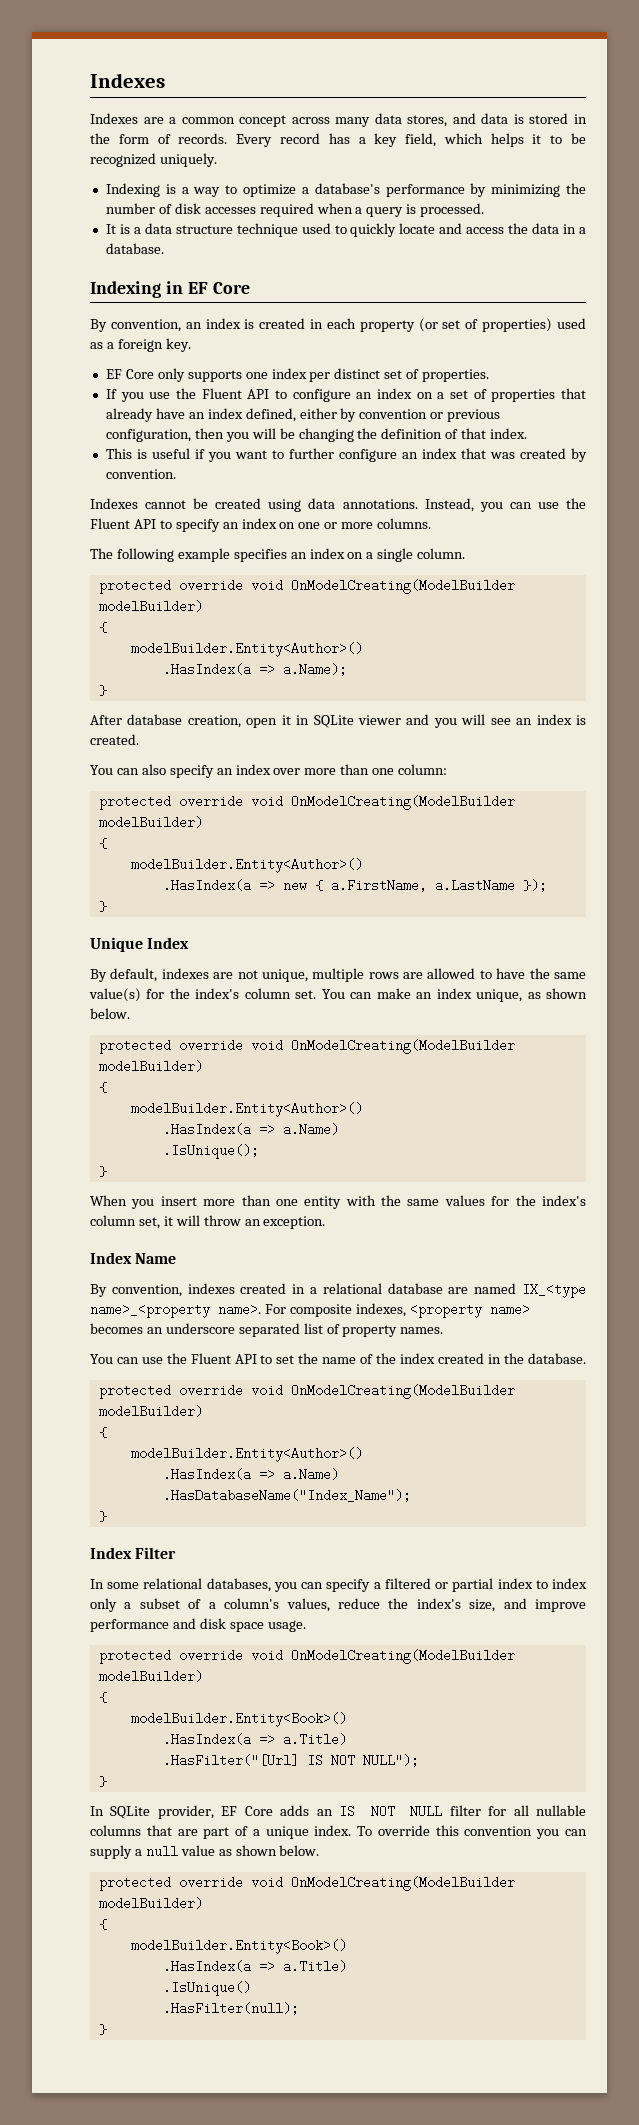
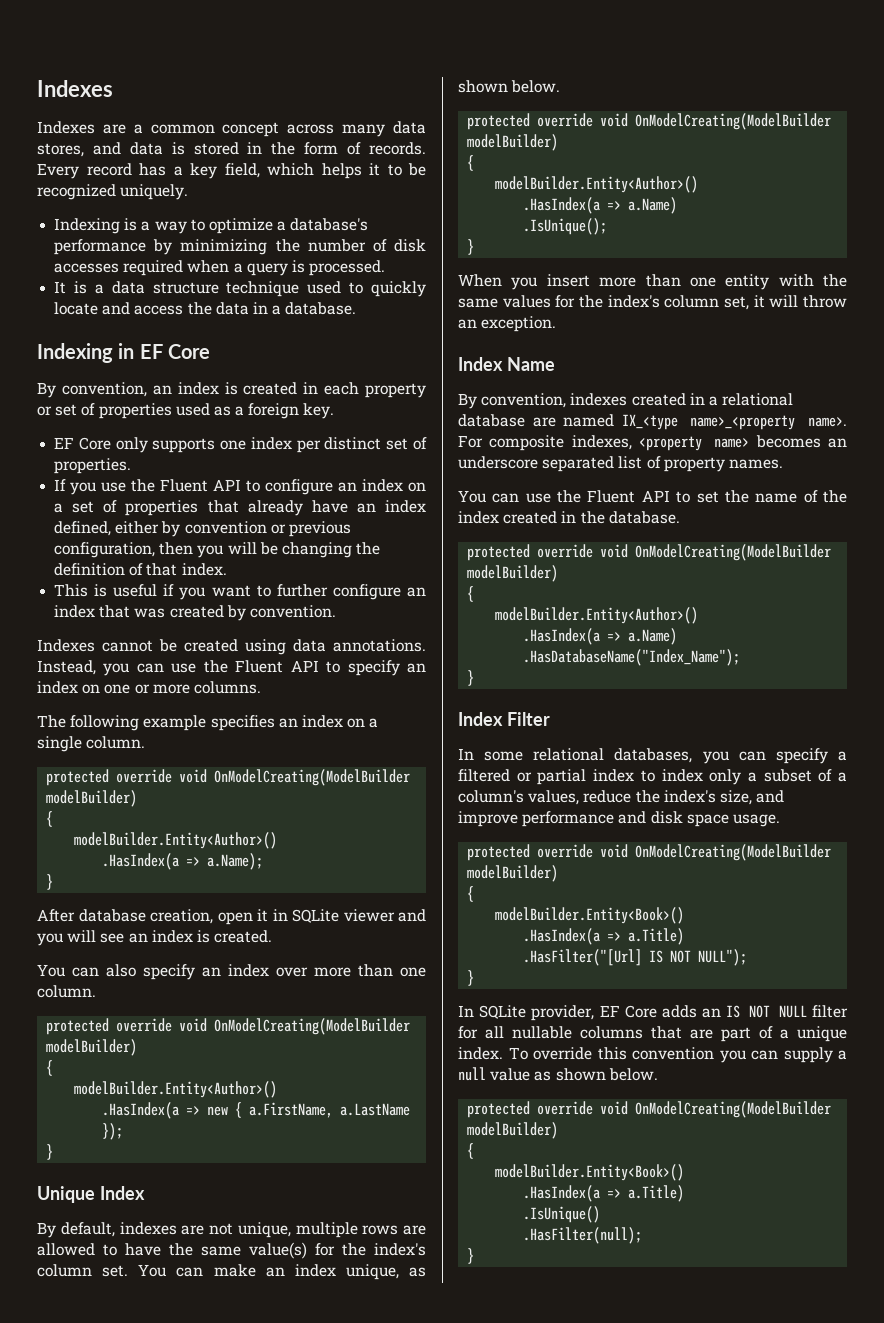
- By convention, an index is created in each property (or set of properties) used as a foreign key.
+ By convention, an index is created in each property or set of properties used as a foreign key.
- You can also specify an index over more than one column:
+ You can also specify an index over more than one column.

